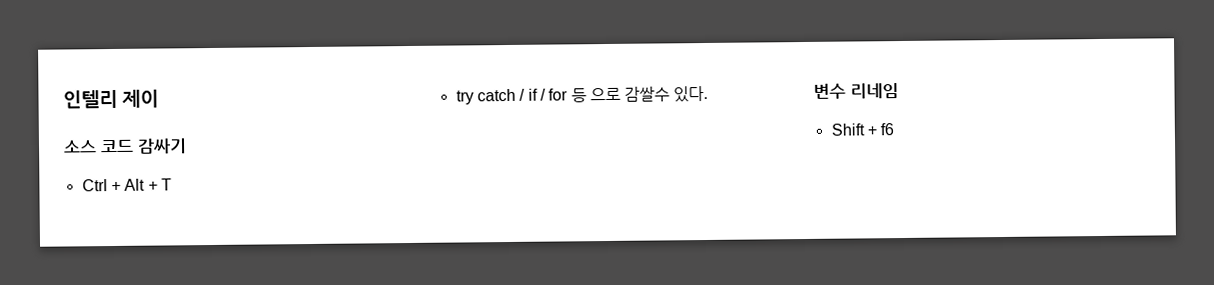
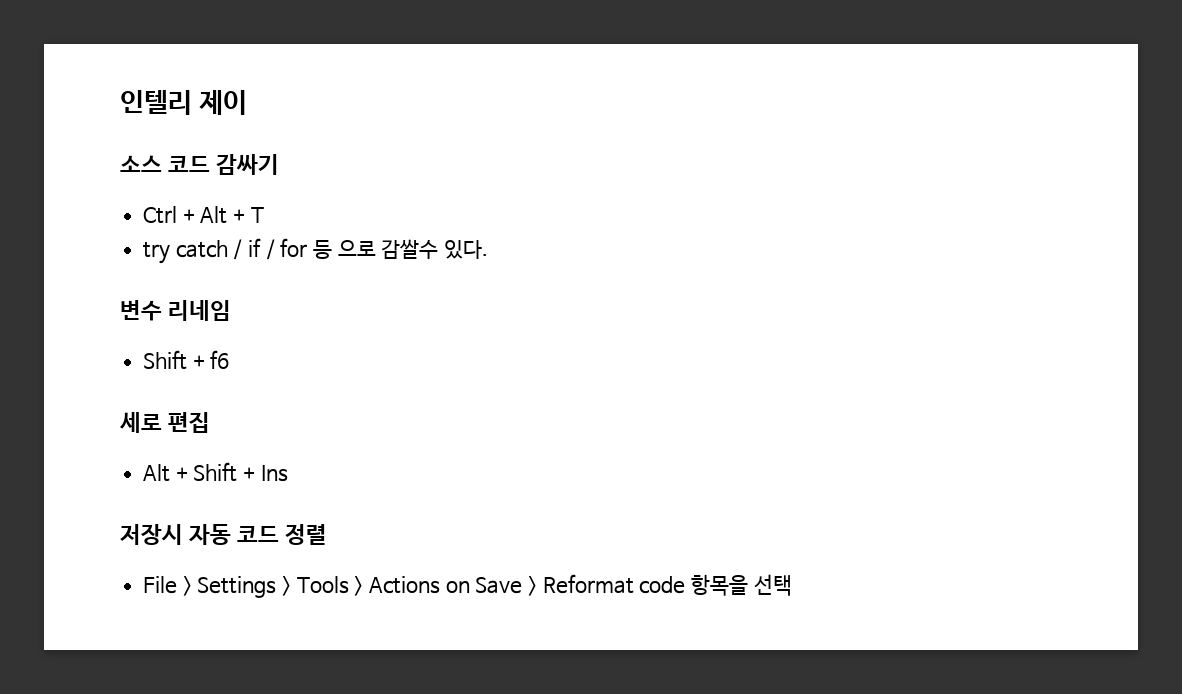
+ 세로 편집
+ Alt + Shift + Ins
+ 저장시 자동 코드 정렬
+ File > Settings > Tools > Actions on Save > Reformat code 항목을 선택

